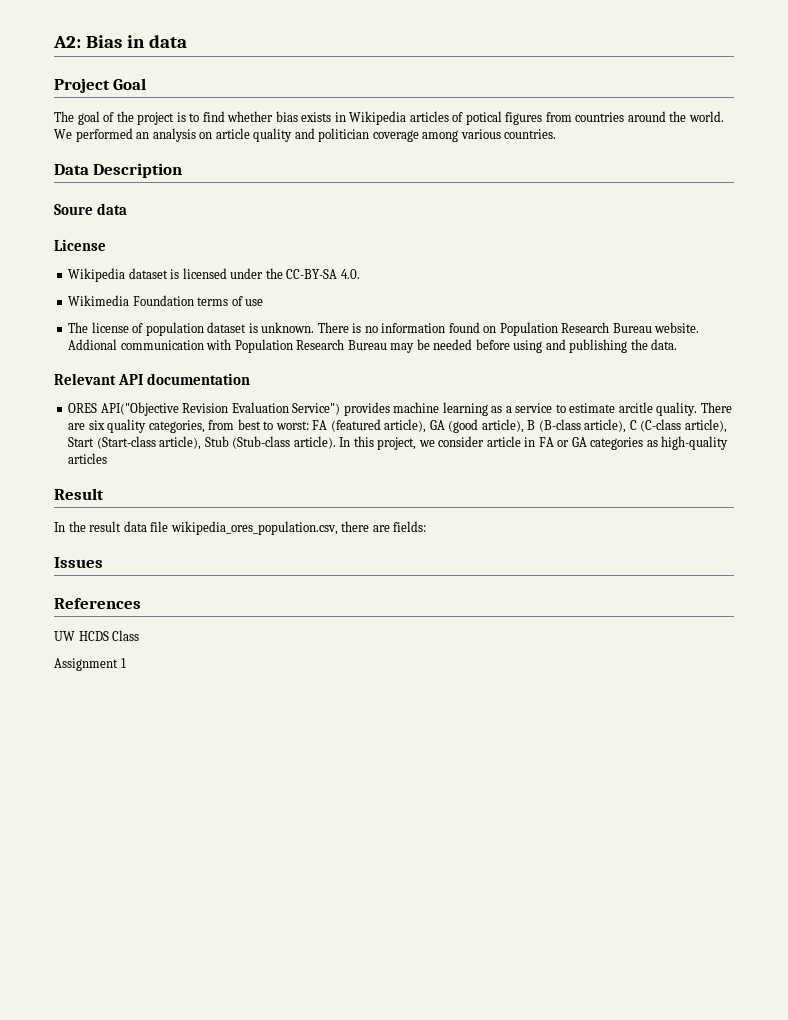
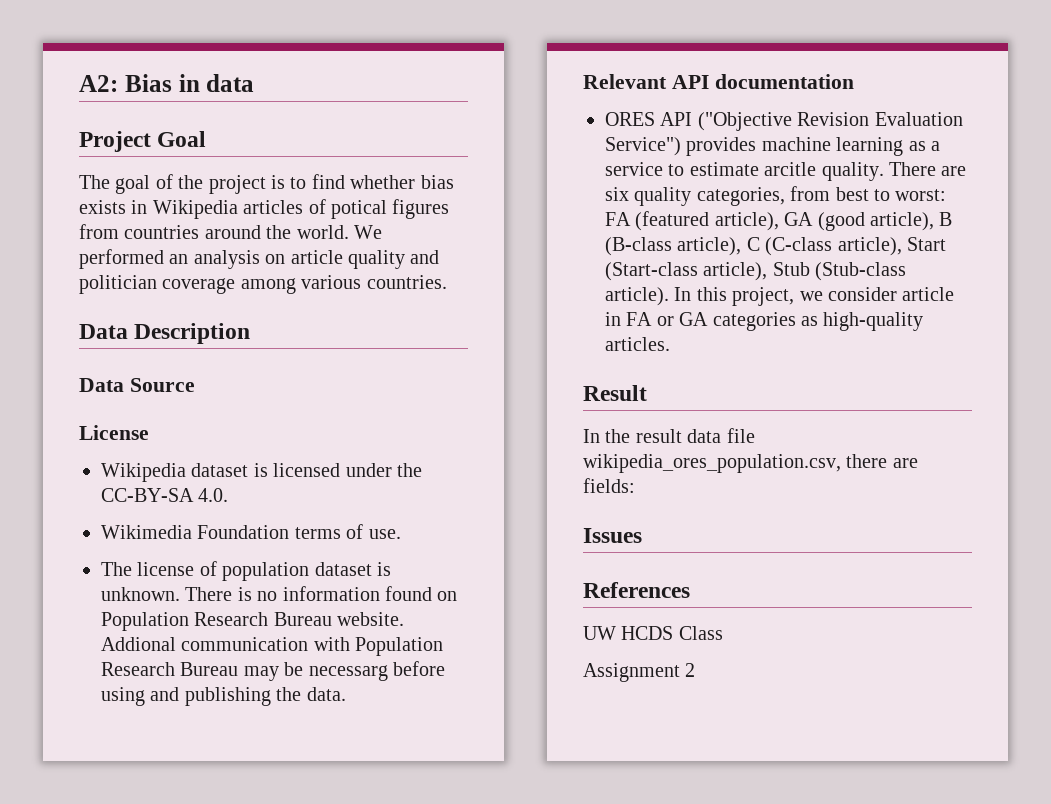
- Soure data
+ Data Source
- Wikimedia Foundation terms of use
+ Wikimedia Foundation terms of use.
- Addional communication with Population Research Bureau may be needed before using and publishing the data.
+ Addional communication with Population Research Bureau may be necessarg before using and publishing the data.
- ORES API("Objective Revision Evaluation Service") provides machine learning as a service to estimate arcitle quality.
+ ORES API ("Objective Revision Evaluation Service") provides machine learning as a service to estimate arcitle quality.
- In this project, we consider article in FA or GA categories as high-quality articles
+ In this project, we consider article in FA or GA categories as high-quality articles.
- Assignment 1
+ Assignment 2

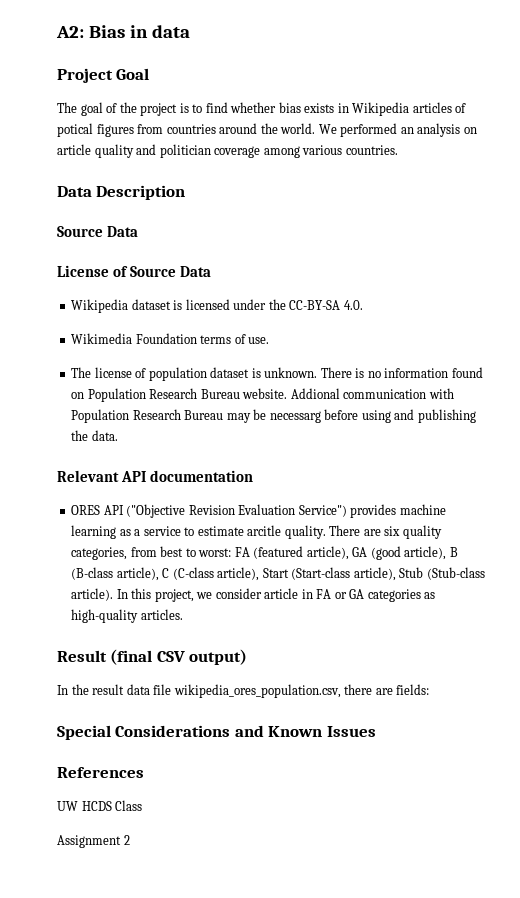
  Data Description
- Data Source
+ Source Data
- License
+ License of Source Data
- Result
+ Result (final CSV output)
- Issues
+ Special Considerations and Known Issues

